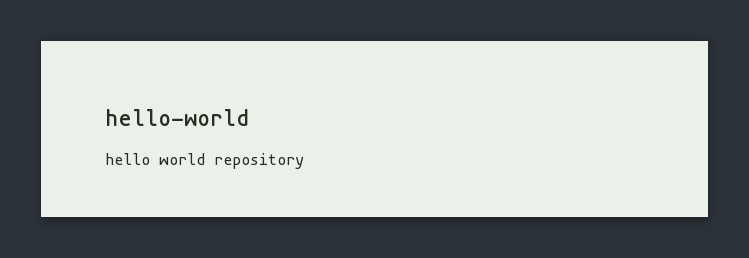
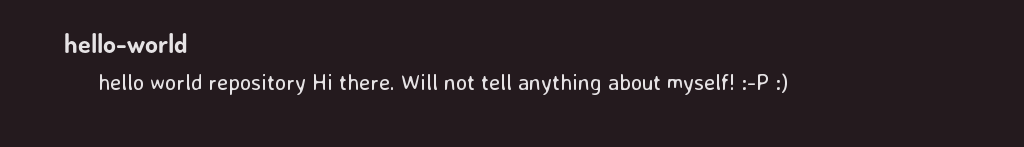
- hello world repository
+ hello world repository Hi there. Will not tell anything about myself! :-P :)

